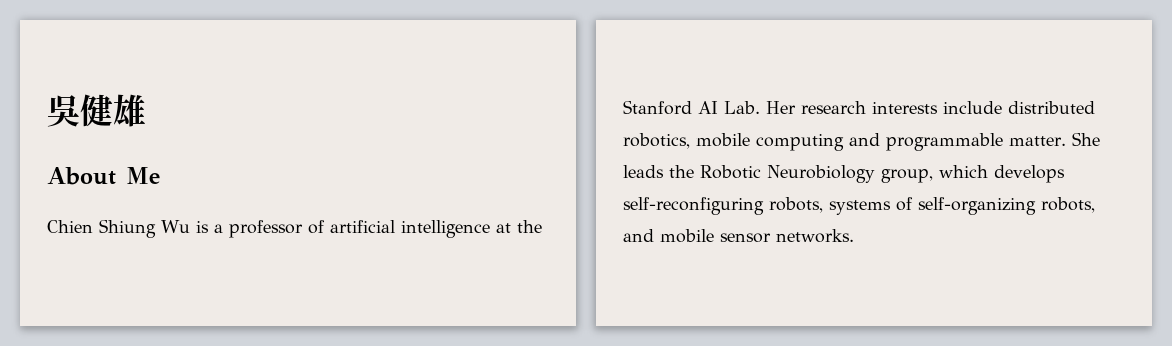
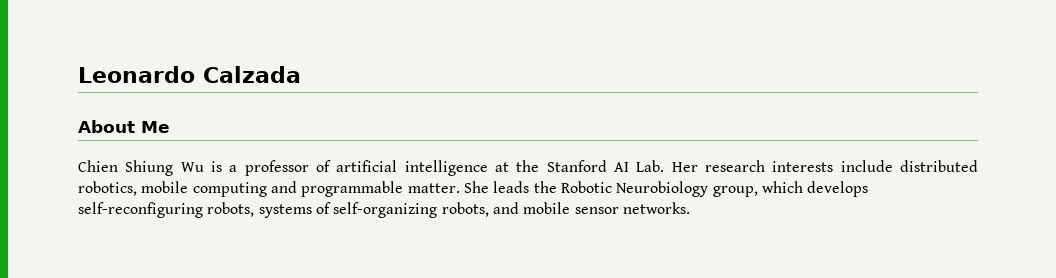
- 吳健雄
+ Leonardo Calzada

